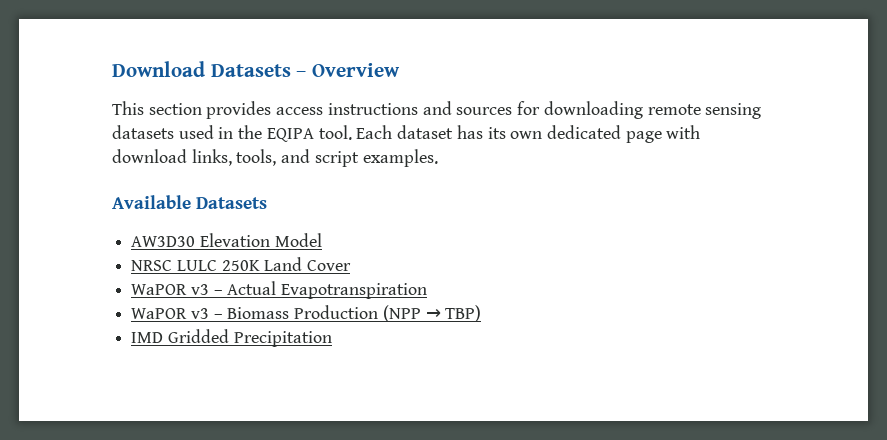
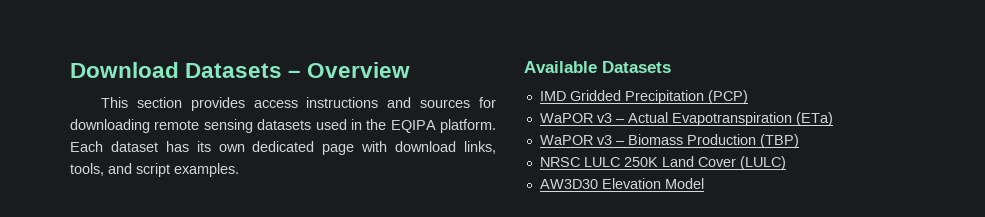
- This section provides access instructions and sources for downloading remote sensing datasets used in the EQIPA tool.
+ This section provides access instructions and sources for downloading remote sensing datasets used in the EQIPA platform.
- AW3D30 Elevation Model
+ IMD Gridded Precipitation (PCP)
+ WaPOR v3 – Actual Evapotranspiration (ETa)
+ WaPOR v3 – Biomass Production (TBP)
- NRSC LULC 250K Land Cover
- WaPOR v3 – Actual Evapotranspiration
- WaPOR v3 – Biomass Production (NPP → TBP)
- IMD Gridded Precipitation
+ NRSC LULC 250K Land Cover (LULC)
+ AW3D30 Elevation Model

